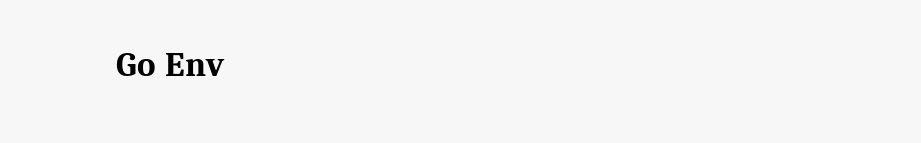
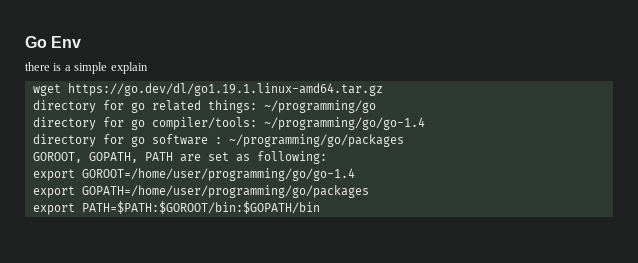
+ there is a simple explain
+ wget https://go.dev/dl/go1.19.1.linux-amd64.tar.gz
+ directory for go related things: ~/programming/go
+ directory for go compiler/tools: ~/programming/go/go-1.4
+ directory for go software : ~/programming/go/packages
+ GOROOT, GOPATH, PATH are set as following:
+ export GOROOT=/home/user/programming/go/go-1.4
+ export GOPATH=/home/user/programming/go/packages
+ export PATH=$PATH:$GOROOT/bin:$GOPATH/bin

